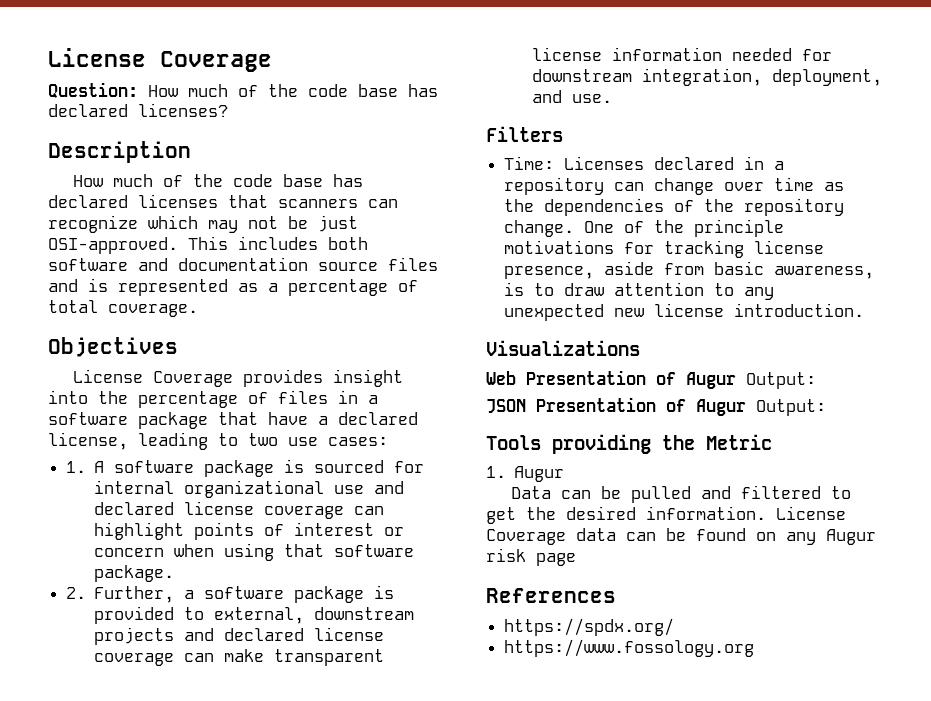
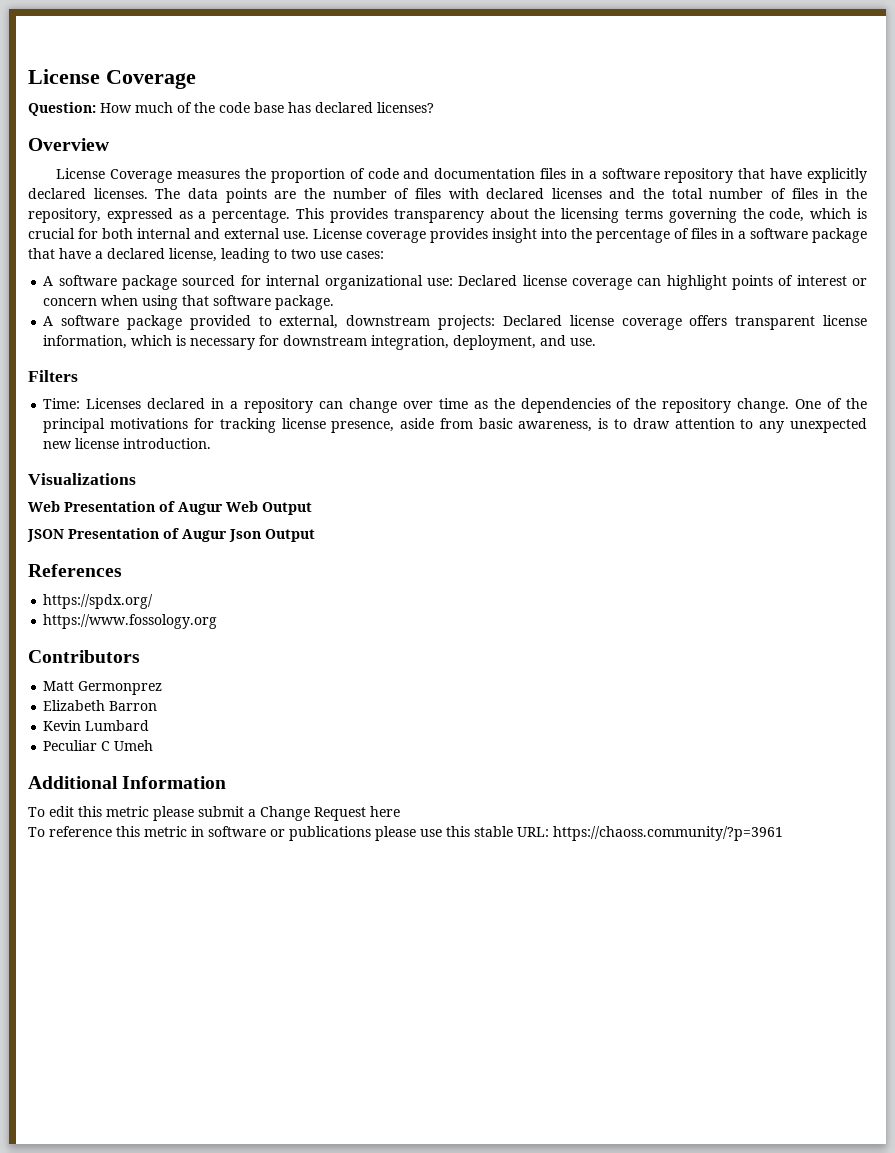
- Description
- How much of the code base has declared licenses that scanners can recognize which may not be just OSI-approved. This includes both software and documentation source files and is represented as a percentage of total coverage.
- Objectives
- License Coverage provides insight into the percentage of files in a software package that have a declared license, leading to two use cases:
+ Overview
+ License Coverage measures the proportion of code and documentation files in a software repository that have explicitly declared licenses. The data points are the number of files with declared licenses and the total number of files in the repository, expressed as a percentage. This provides transparency about the licensing terms governing the code, which is crucial for both internal and external use. License coverage provides insight into the percentage of files in a software package that have a declared license, leading to two use cases:
- 1. A software package is sourced for internal organizational use and declared license coverage can highlight points of interest or concern when using that software package.
+ A software package sourced for internal organizational use: Declared license coverage can highlight points of interest or concern when using that software package.
- 2. Further, a software package is provided to external, downstream projects and declared license coverage can make transparent license information needed for downstream integration, deployment, and use.
+ A software package provided to external, downstream projects: Declared license coverage offers transparent license information, which is necessary for downstream integration, deployment, and use.
- One of the principle motivations for tracking license presence, aside from basic awareness, is to draw attention to any unexpected new license introduction.
+ One of the principal motivations for tracking license presence, aside from basic awareness, is to draw attention to any unexpected new license introduction.
- Web Presentation of Augur Output:
+ Web Presentation of Augur Web Output
- JSON Presentation of Augur Output:
- Tools providing the Metric
- 1. Augur
- Data can be pulled and filtered to get the desired information. License Coverage data can be found on any Augur risk page
+ JSON Presentation of Augur Json Output
  References
  https://spdx.org/
  https://www.fossology.org
+ Contributors
+ Matt Germonprez
+ Elizabeth Barron
+ Kevin Lumbard
+ Peculiar C Umeh
+ Additional Information
+ To edit this metric please submit a Change Request here
+ To reference this metric in software or publications please use this stable URL: https://chaoss.community/?p=3961

